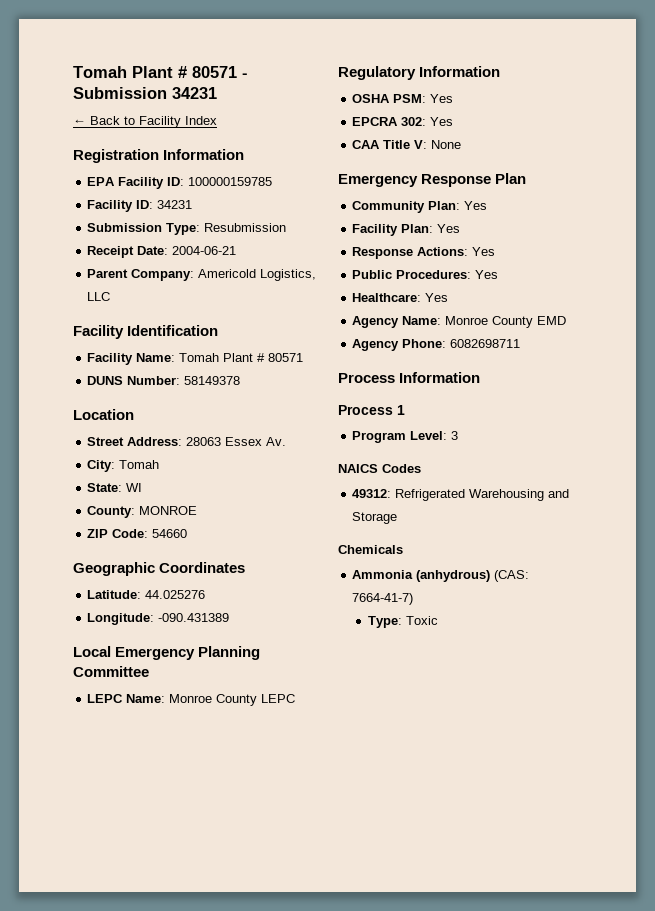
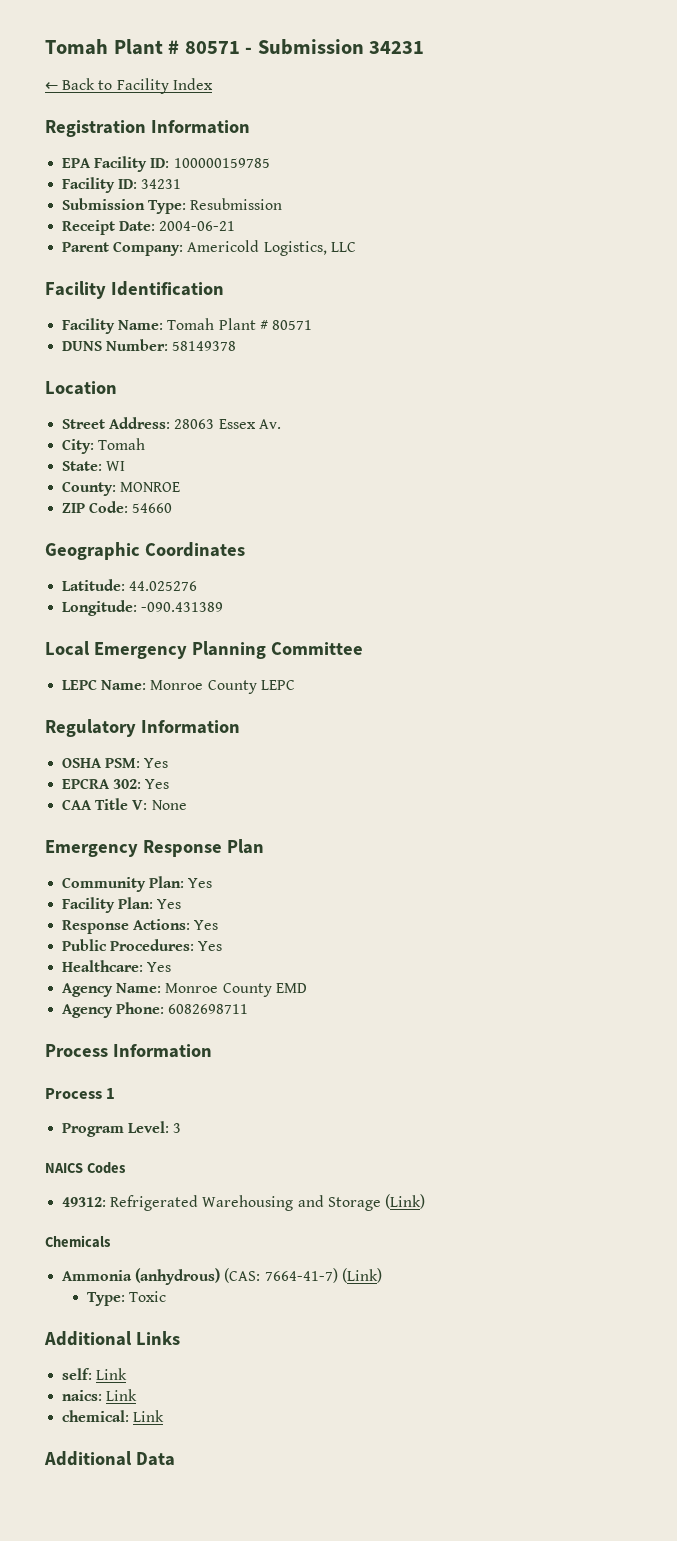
- 49312: Refrigerated Warehousing and Storage
+ 49312: Refrigerated Warehousing and Storage (Link)
- Ammonia (anhydrous) (CAS: 7664-41-7)
+ Ammonia (anhydrous) (CAS: 7664-41-7) (Link)
+ Additional Links
+ self: Link
+ naics: Link
+ chemical: Link
+ Additional Data

